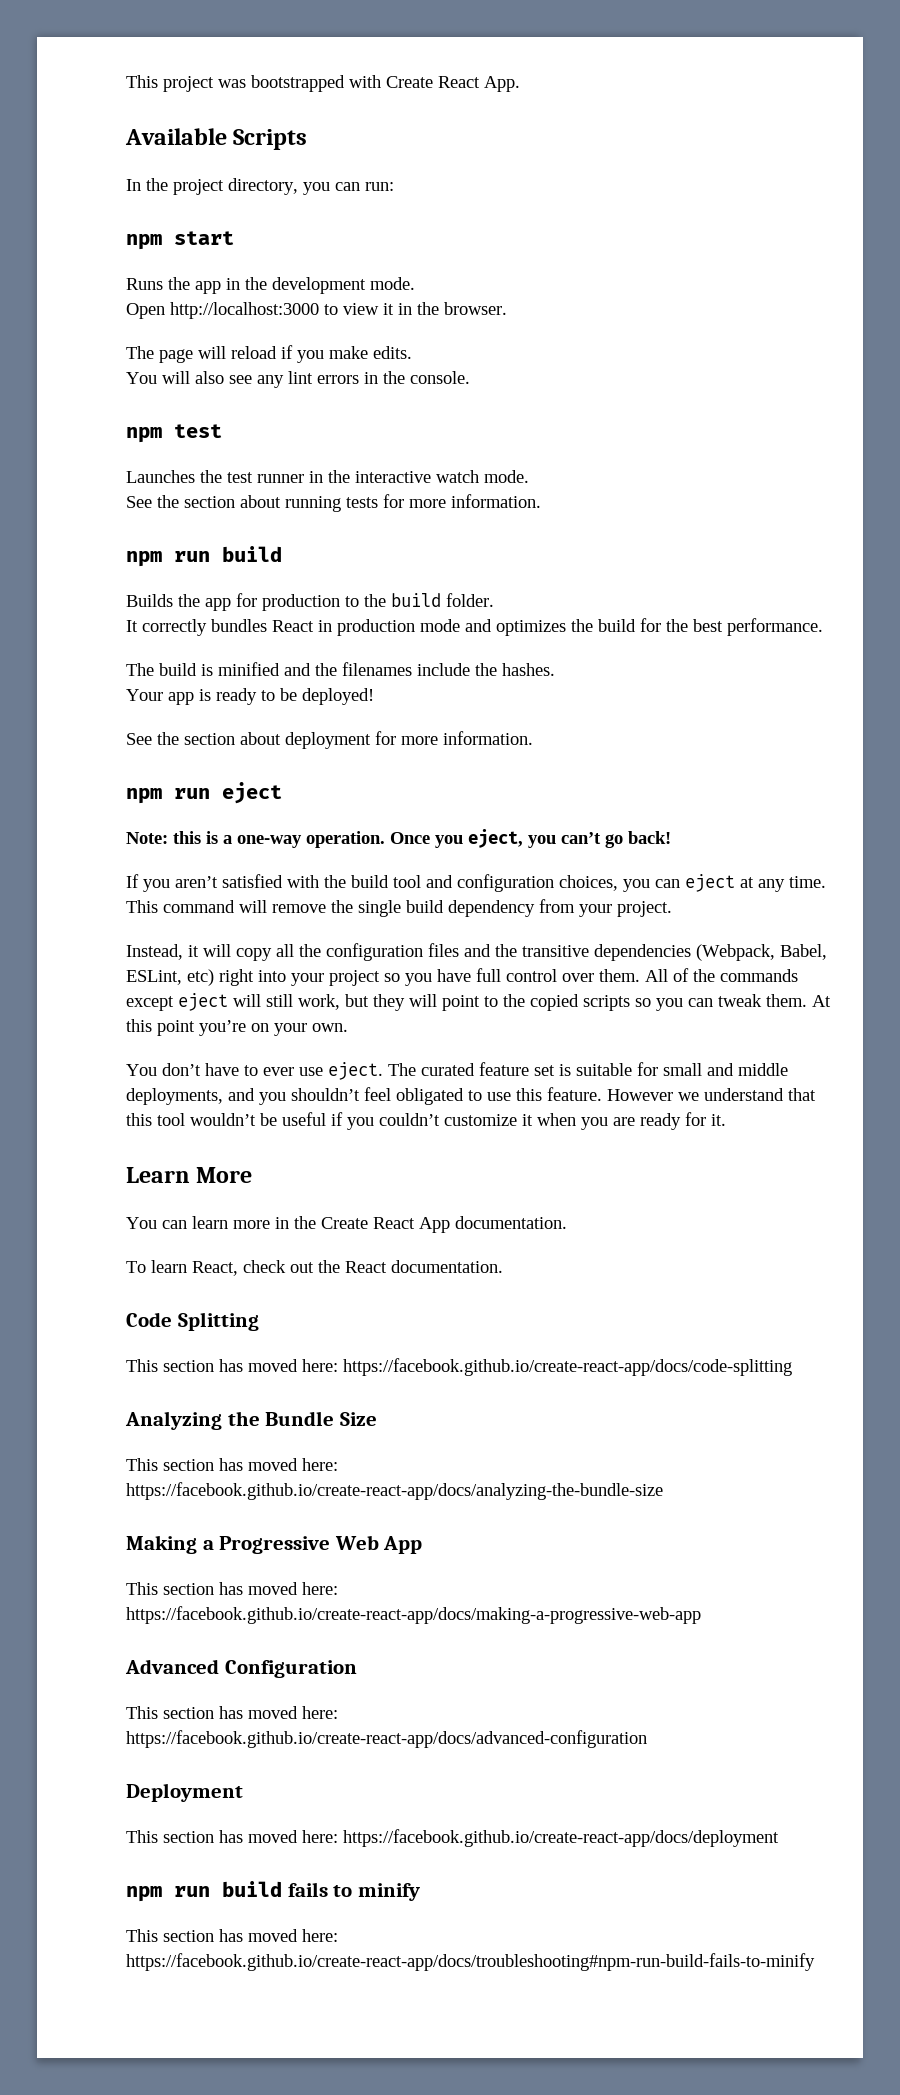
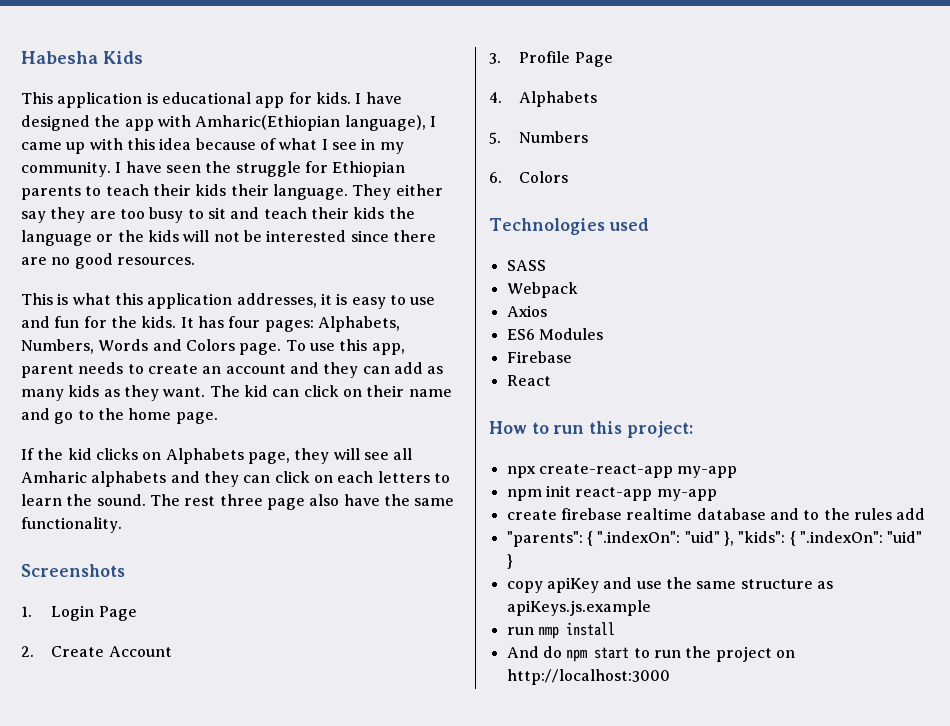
- This project was bootstrapped with Create React App.
- Available Scripts
- In the project directory, you can run:
- npm start
- Runs the app in the development mode.
- Open http://localhost:3000 to view it in the browser.
- The page will reload if you make edits.
- You will also see any lint errors in the console.
- npm test
- Launches the test runner in the interactive watch mode.
- See the section about running tests for more information.
- npm run build
- Builds the app for production to the build folder.
- It correctly bundles React in production mode and optimizes the build for the best performance.
- The build is minified and the filenames include the hashes.
- Your app is ready to be deployed!
- See the section about deployment for more information.
- npm run eject
- Note: this is a one-way operation. Once you eject, you can’t go back!
- If you aren’t satisfied with the build tool and configuration choices, you can eject at any time. This command will remove the single build dependency from your project.
- Instead, it will copy all the configuration files and the transitive dependencies (Webpack, Babel, ESLint, etc) right into your project so you have full control over them. All of the commands except eject will still work, but they will point to the copied scripts so you can tweak them. At this point you’re on your own.
- You don’t have to ever use eject. The curated feature set is suitable for small and middle deployments, and you shouldn’t feel obligated to use this feature. However we understand that this tool wouldn’t be useful if you couldn’t customize it when you are ready for it.
- Learn More
- You can learn more in the Create React App documentation.
- To learn React, check out the React documentation.
- Code Splitting
- This section has moved here: https://facebook.github.io/create-react-app/docs/code-splitting
- Analyzing the Bundle Size
- This section has moved here: https://facebook.github.io/create-react-app/docs/analyzing-the-bundle-size
- Making a Progressive Web App
- This section has moved here: https://facebook.github.io/create-react-app/docs/making-a-progressive-web-app
- Advanced Configuration
- This section has moved here: https://facebook.github.io/create-react-app/docs/advanced-configuration
- Deployment
- This section has moved here: https://facebook.github.io/create-react-app/docs/deployment
- npm run build fails to minify
- This section has moved here: https://facebook.github.io/create-react-app/docs/troubleshooting#npm-run-build-fails-to-minify
+ Habesha Kids
+ This application is educational app for kids. I have designed the app with Amharic(Ethiopian language), I came up with this idea because of what I see in my community. I have seen the struggle for Ethiopian parents to teach their kids their language. They either say they are too busy to sit and teach their kids the language or the kids will not be interested since there are no good resources.
+ This is what this application addresses, it is easy to use and fun for the kids. It has four pages: Alphabets, Numbers, Words and Colors page. To use this app, parent needs to create an account and they can add as many kids as they want. The kid can click on their name and go to the home page.
+ If the kid clicks on Alphabets page, they will see all Amharic alphabets and they can click on each letters to learn the sound. The rest three page also have the same functionality.
+ Screenshots
+ 1. Login Page
+ 2. Create Account
+ 3. Profile Page
+ 4. Alphabets
+ 5. Numbers
+ 6. Colors
+ Technologies used
+ SASS
+ Webpack
+ Axios
+ ES6 Modules
+ Firebase
+ React
+ How to run this project:
+ npx create-react-app my-app
+ npm init react-app my-app
+ create firebase realtime database and to the rules add
+ "parents": { ".indexOn": "uid" }, "kids": { ".indexOn": "uid" }
+ copy apiKey and use the same structure as apiKeys.js.example
+ run nmp install
+ And do npm start to run the project on http://localhost:3000

